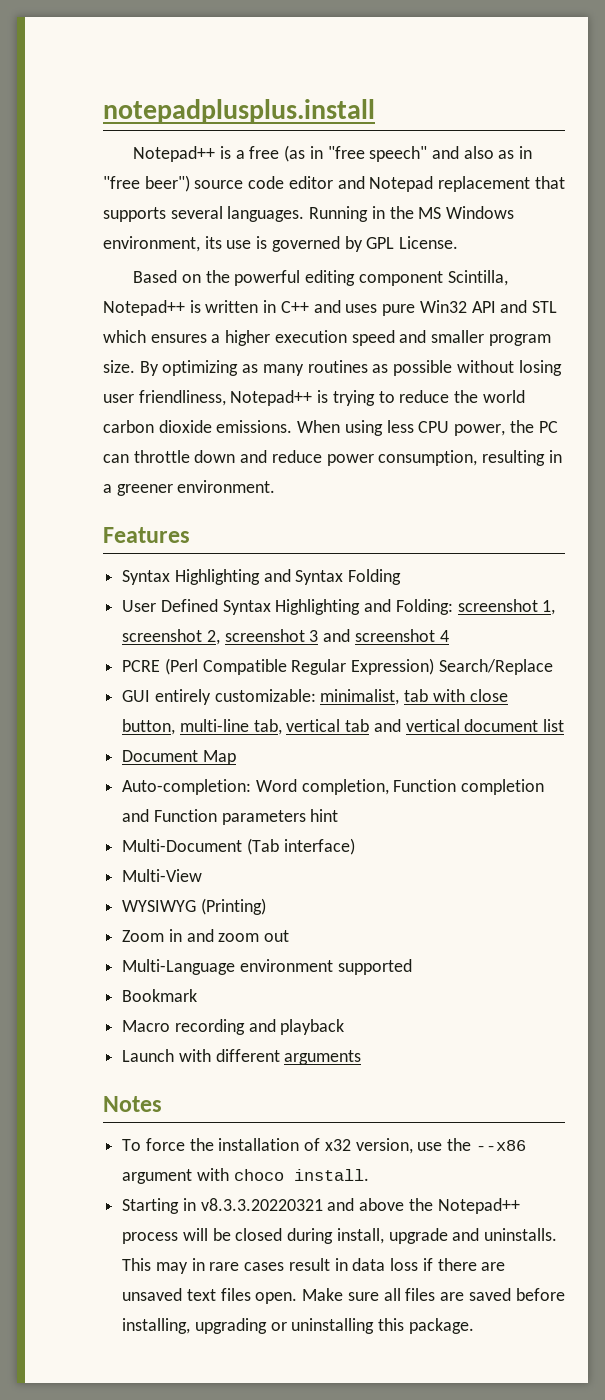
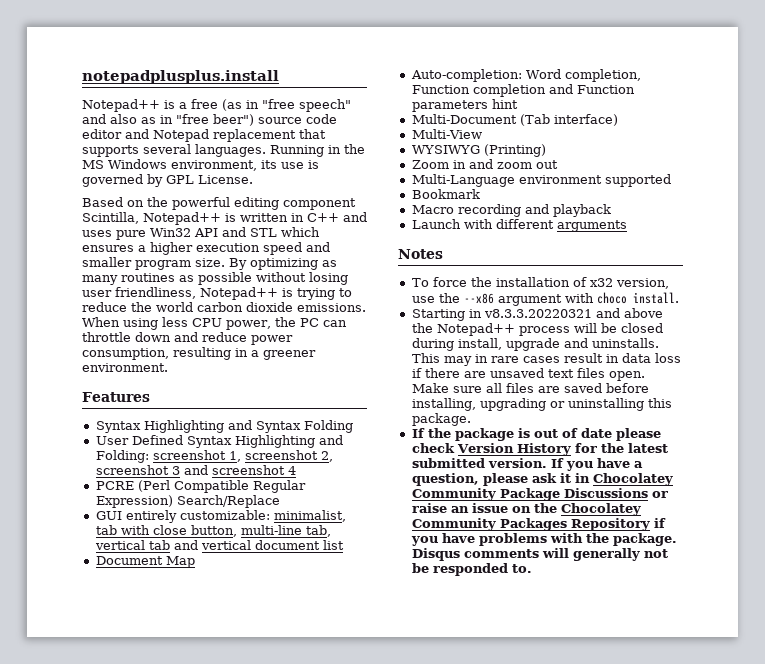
+ If the package is out of date please check Version History for the latest submitted version. If you have a question, please ask it in Chocolatey Community Package Discussions or raise an issue on the Chocolatey Community Packages Repository if you have problems with the package. Disqus comments will generally not be responded to.

